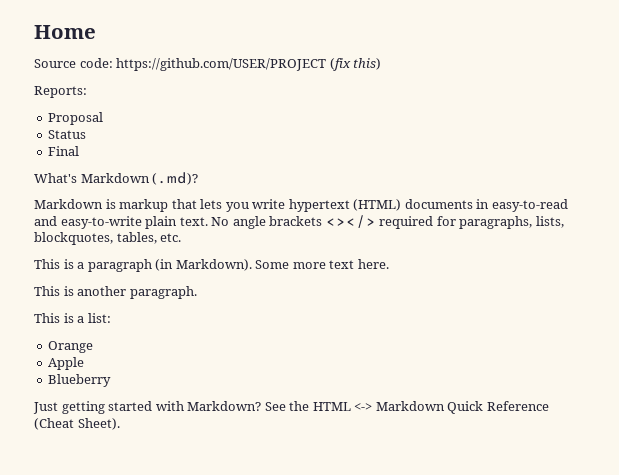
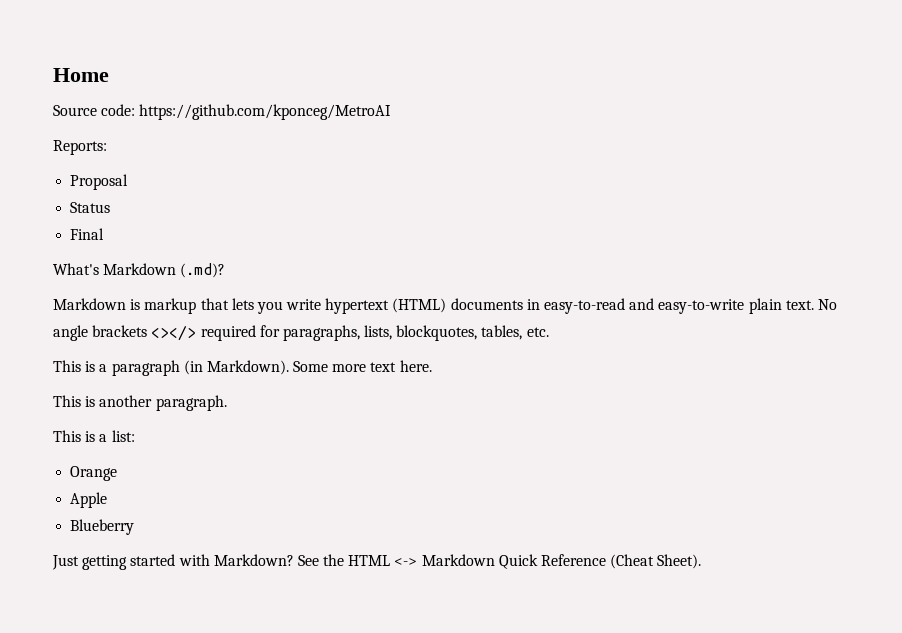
- Source code: https://github.com/USER/PROJECT (fix this)
+ Source code: https://github.com/kponceg/MetroAI

